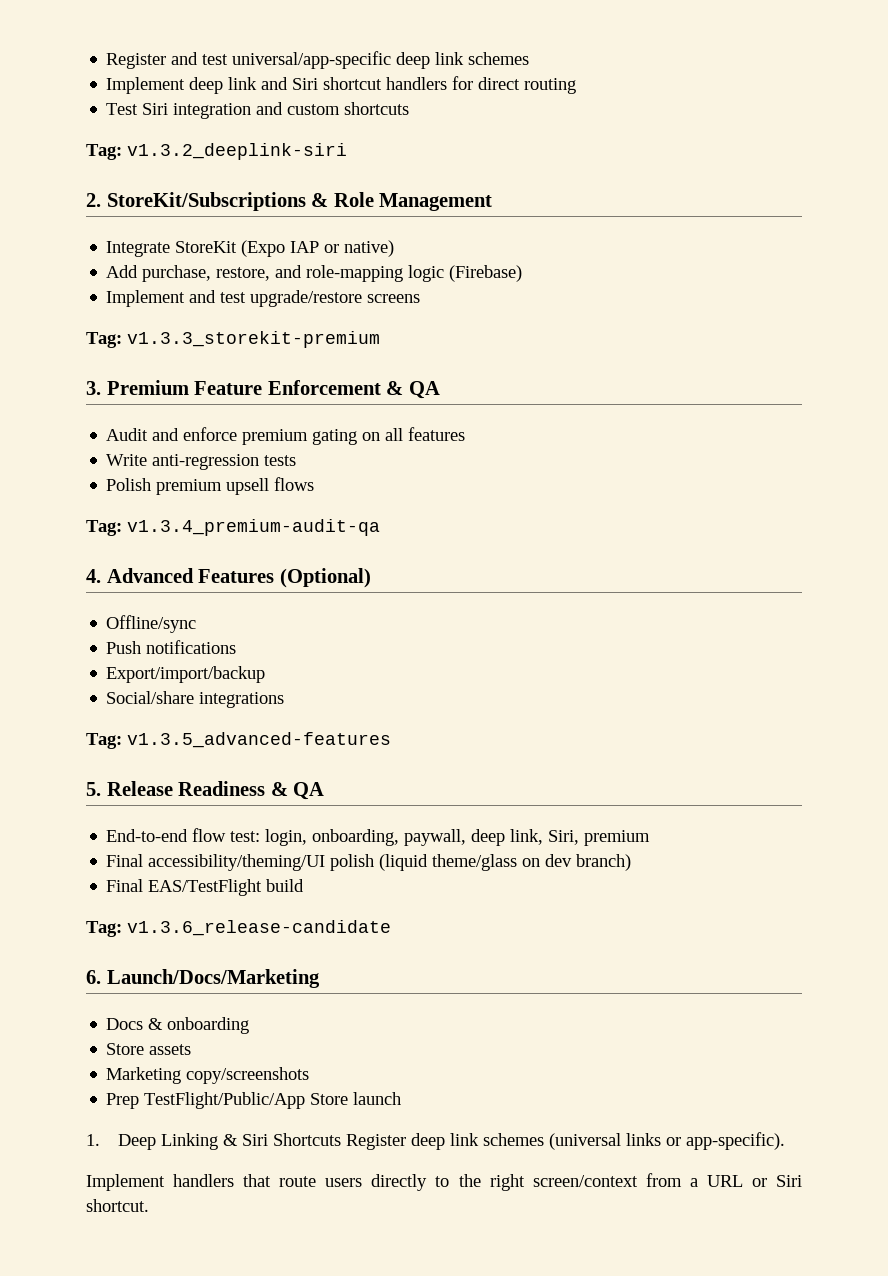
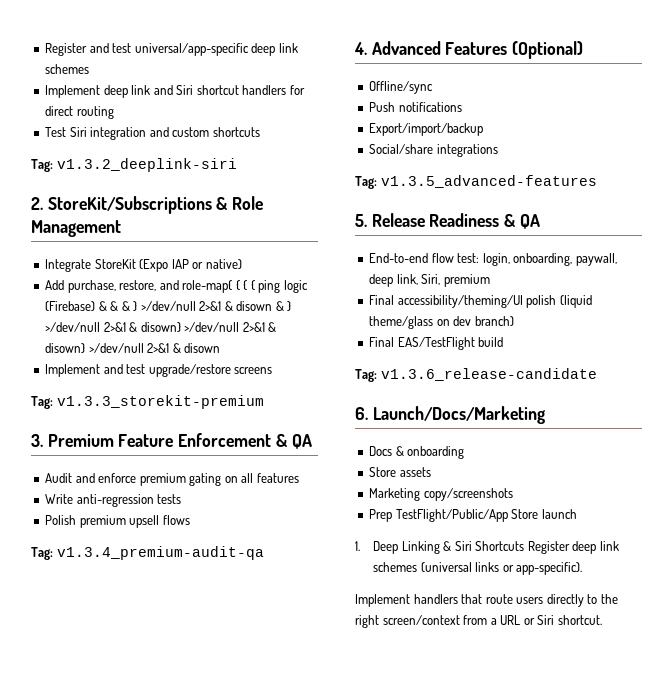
- Add purchase, restore, and role-mapping logic (Firebase)
+ Add purchase, restore, and role-map{ { { { ping logic (Firebase) & & & } >/dev/null 2>&1 & disown & } >/dev/null 2>&1 & disown} >/dev/null 2>&1 & disown} >/dev/null 2>&1 & disown

